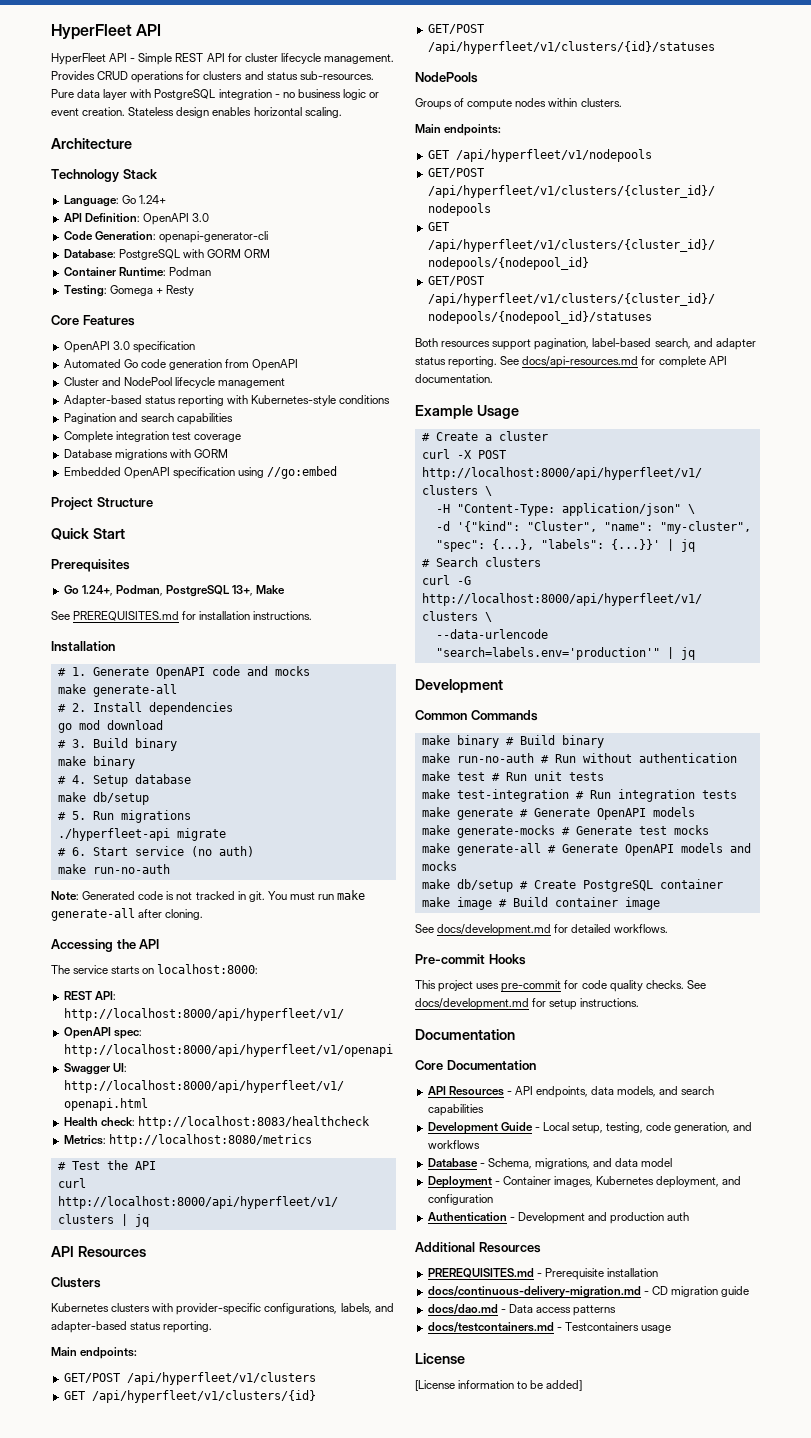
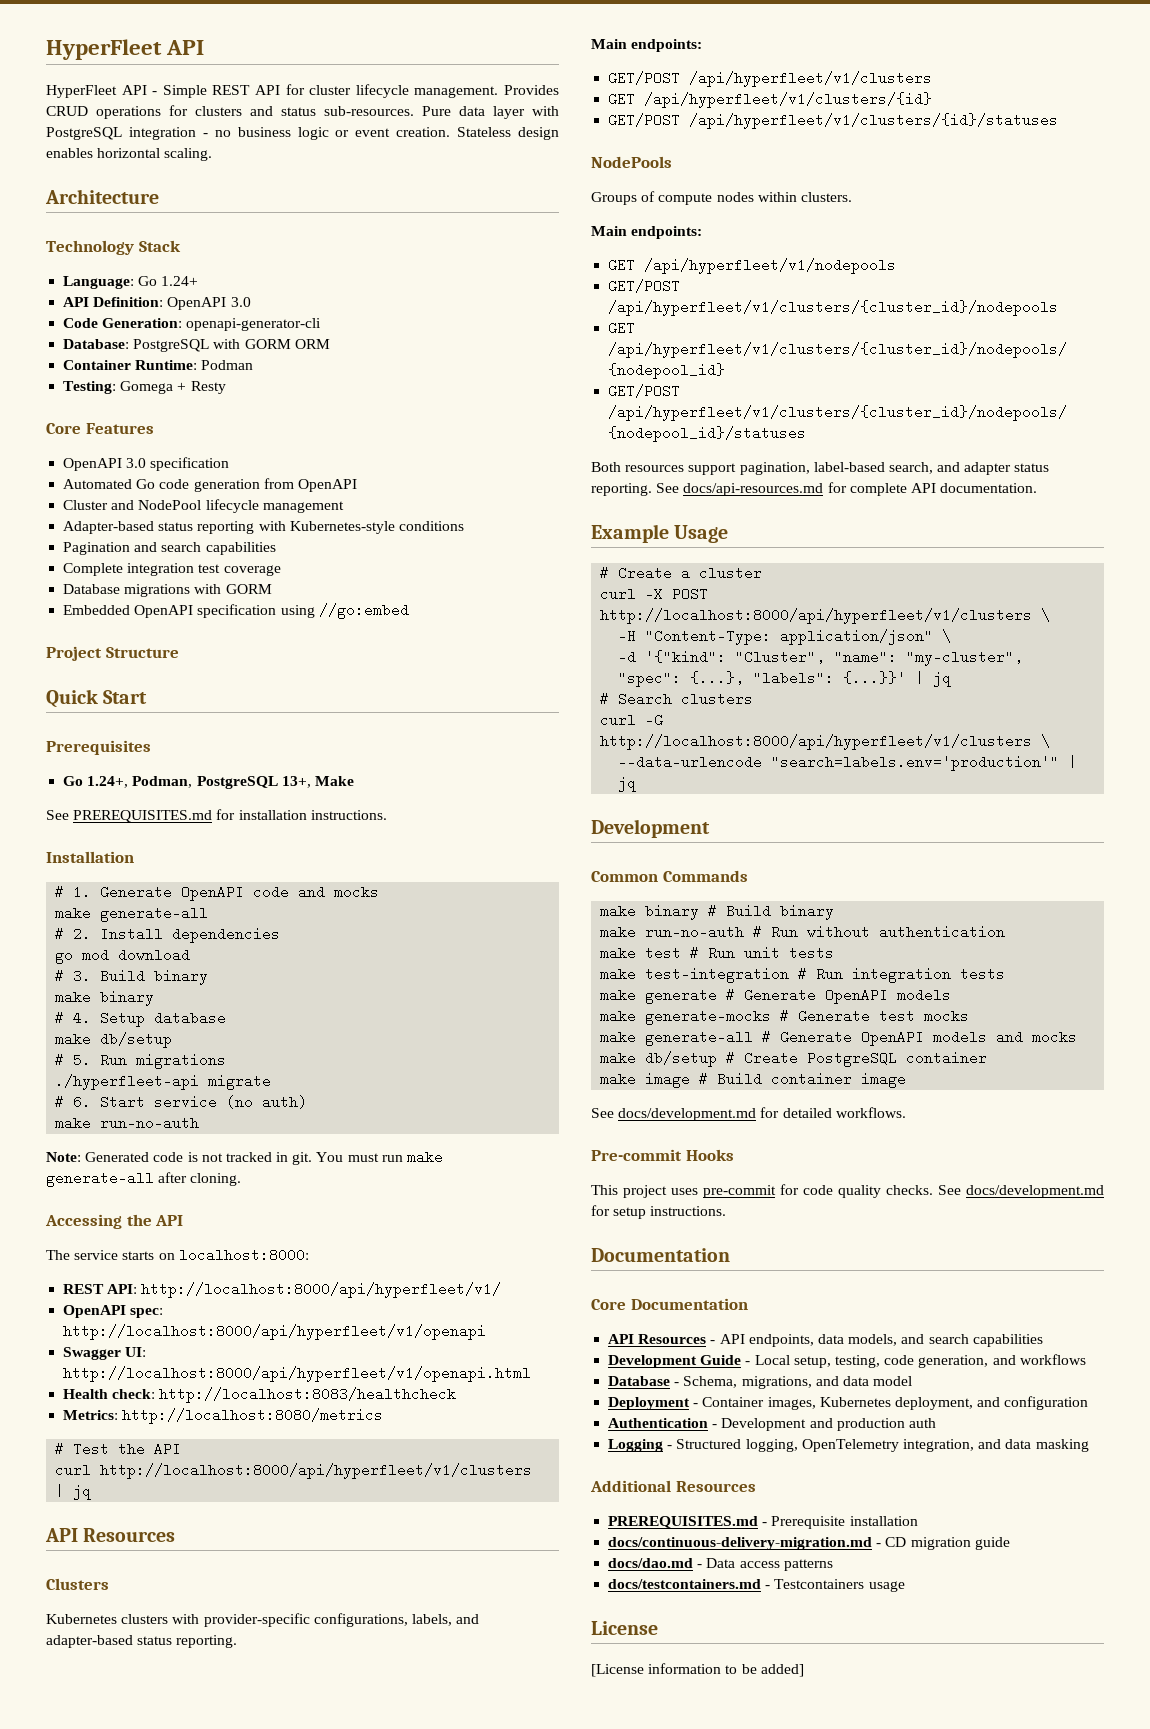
+ Logging - Structured logging, OpenTelemetry integration, and data masking

